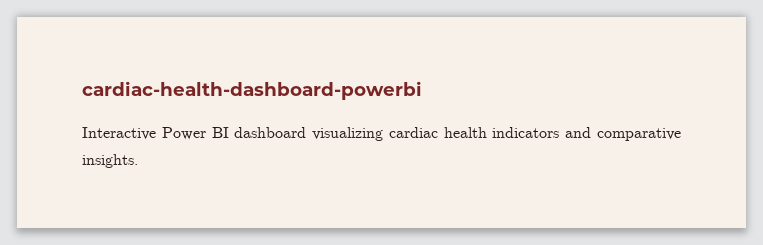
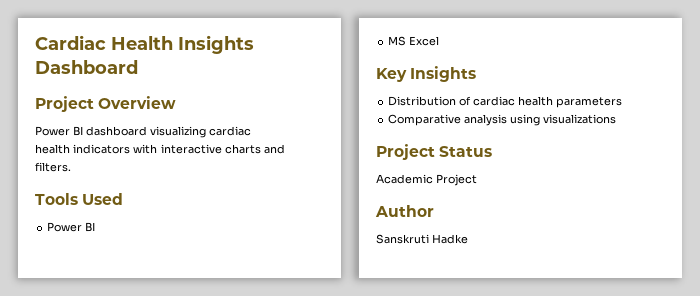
- cardiac-health-dashboard-powerbi
- Interactive Power BI dashboard visualizing cardiac health indicators and comparative insights.
+ Cardiac Health Insights Dashboard
+ Project Overview
+ Power BI dashboard visualizing cardiac health indicators with interactive charts and filters.
+ Tools Used
+ Power BI
+ MS Excel
+ Key Insights
+ Distribution of cardiac health parameters
+ Comparative analysis using visualizations
+ Project Status
+ Academic Project
+ Author
+ Sanskruti Hadke

